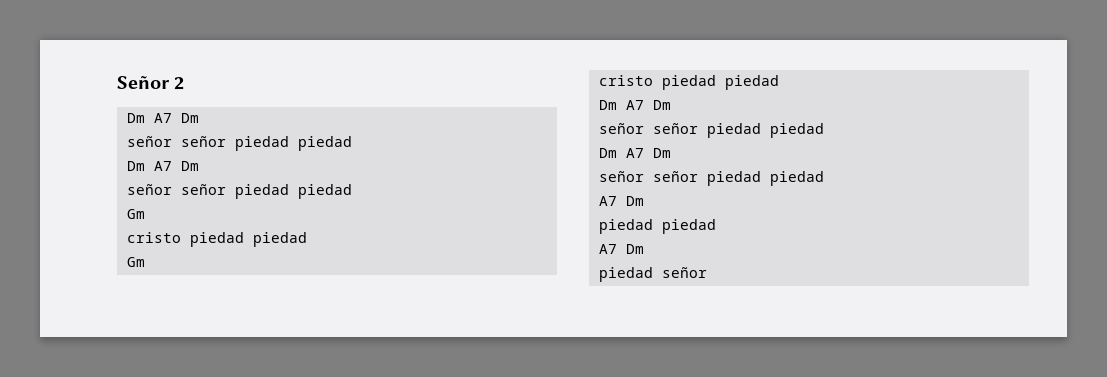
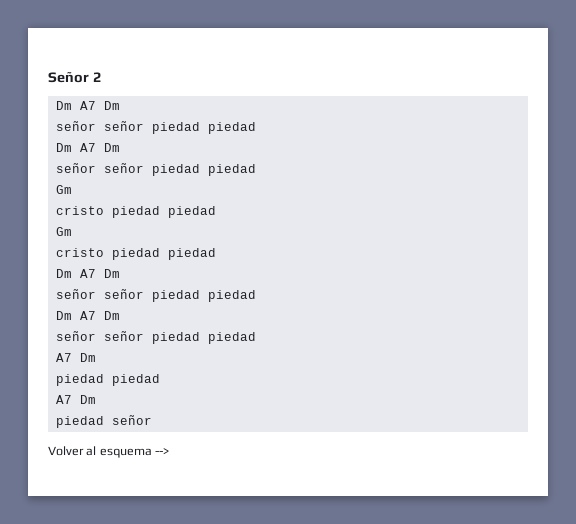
+ Volver al esquema -->

